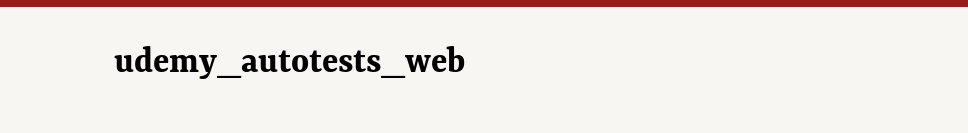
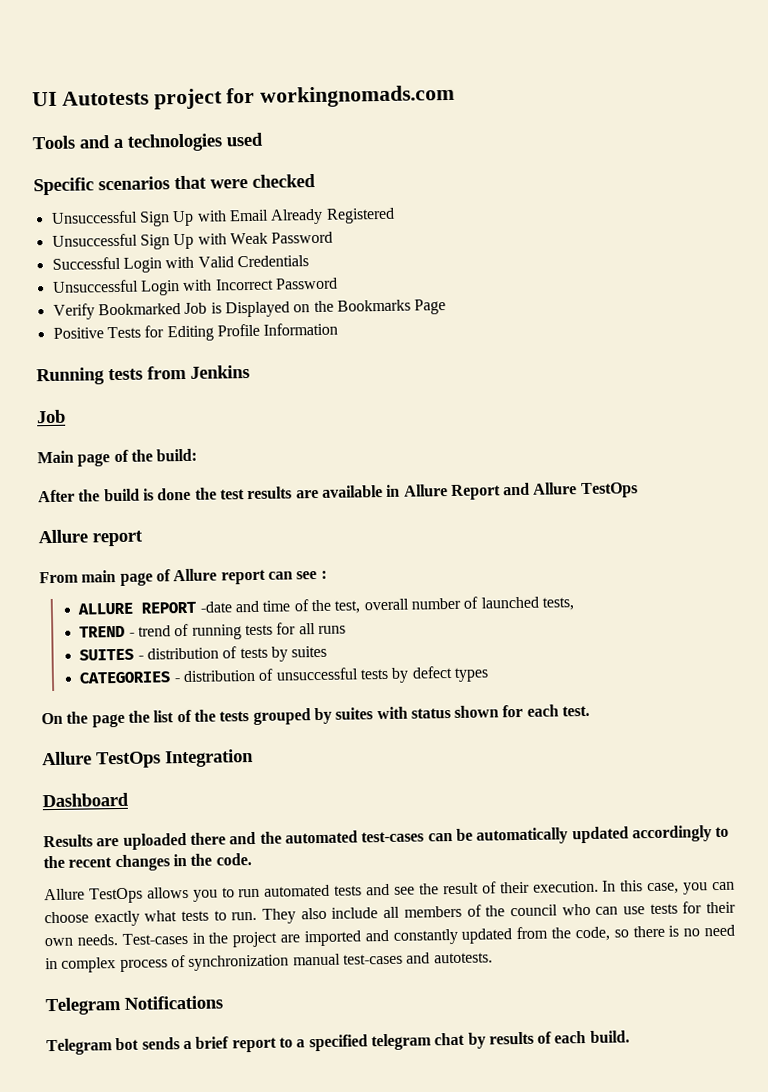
- udemy_autotests_web
+ UI Autotests project for workingnomads.com
+ Tools and a technologies used
+ Specific scenarios that were checked
+ Unsuccessful Sign Up with Email Already Registered
+ Unsuccessful Sign Up with Weak Password
+ Successful Login with Valid Credentials
+ Unsuccessful Login with Incorrect Password
+ Verify Bookmarked Job is Displayed on the Bookmarks Page
+ Positive Tests for Editing Profile Information
+ Running tests from Jenkins
+ Job
+ Main page of the build:
+ After the build is done the test results are available in Allure Report and Allure TestOps
+ Allure report
+ From main page of Allure report can see :
+ ALLURE REPORT -date and time of the test, overall number of launched tests,
+ TREND - trend of running tests for all runs
+ SUITES - distribution of tests by suites
+ CATEGORIES - distribution of unsuccessful tests by defect types
+ On the page the list of the tests grouped by suites with status shown for each test.
+ Allure TestOps Integration
+ Dashboard
+ Results are uploaded there and the automated test-cases can be automatically updated accordingly to the recent changes in the code.
+ Allure TestOps allows you to run automated tests and see the result of their execution. In this case, you can choose exactly what tests to run. They also include all members of the council who can use tests for their own needs. Test-cases in the project are imported and constantly updated from the code, so there is no need in complex process of synchronization manual test-cases and autotests.
+ Telegram Notifications
+ Telegram bot sends a brief report to a specified telegram chat by results of each build.

